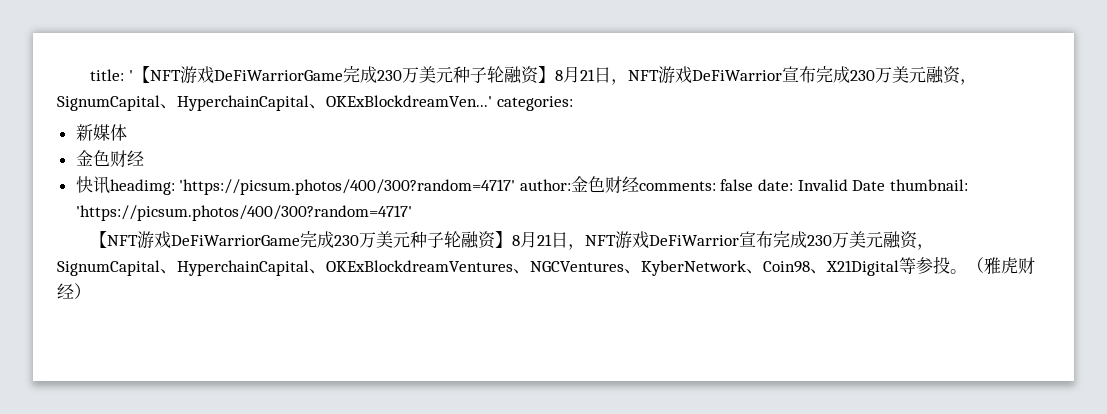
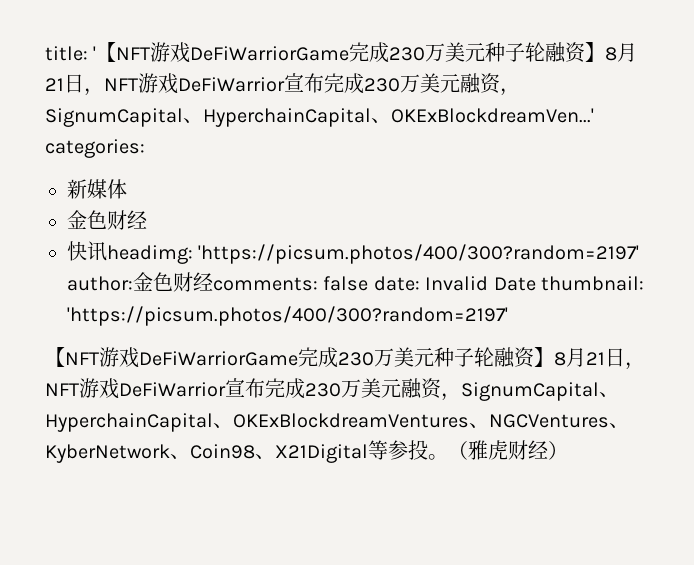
- 快讯headimg: 'https://picsum.photos/400/300?random=4717' author:金色财经comments: false date: Invalid Date thumbnail: 'https://picsum.photos/400/300?random=4717'
+ 快讯headimg: 'https://picsum.photos/400/300?random=2197' author:金色财经comments: false date: Invalid Date thumbnail: 'https://picsum.photos/400/300?random=2197'

